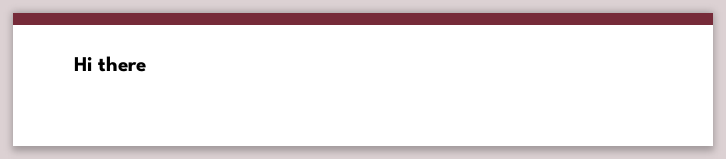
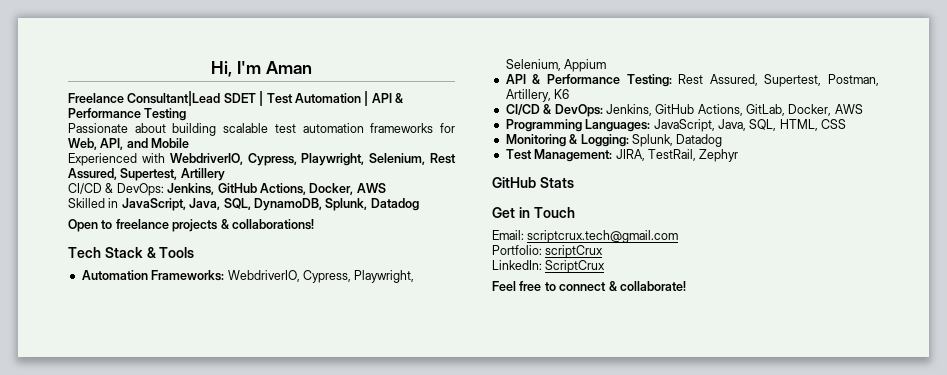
- Hi there
+ Hi, I'm Aman
+ Freelance Consultant|Lead SDET | Test Automation | API & Performance Testing
+ Passionate about building scalable test automation frameworks for Web, API, and Mobile
+ Experienced with WebdriverIO, Cypress, Playwright, Selenium, Rest Assured, Supertest, Artillery
+ CI/CD & DevOps: Jenkins, GitHub Actions, Docker, AWS
+ Skilled in JavaScript, Java, SQL, DynamoDB, Splunk, Datadog
+ Open to freelance projects & collaborations!
+ Tech Stack & Tools
+ Automation Frameworks: WebdriverIO, Cypress, Playwright, Selenium, Appium
+ API & Performance Testing: Rest Assured, Supertest, Postman, Artillery, K6
+ CI/CD & DevOps: Jenkins, GitHub Actions, GitLab, Docker, AWS
+ Programming Languages: JavaScript, Java, SQL, HTML, CSS
+ Monitoring & Logging: Splunk, Datadog
+ Test Management: JIRA, TestRail, Zephyr
+ GitHub Stats
+ Get in Touch
+ Email: scriptcrux.tech@gmail.com
+ Portfolio: scriptCrux
+ LinkedIn: ScriptCrux
+ Feel free to connect & collaborate!

